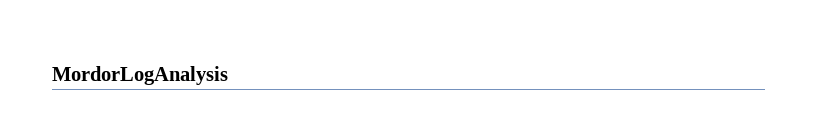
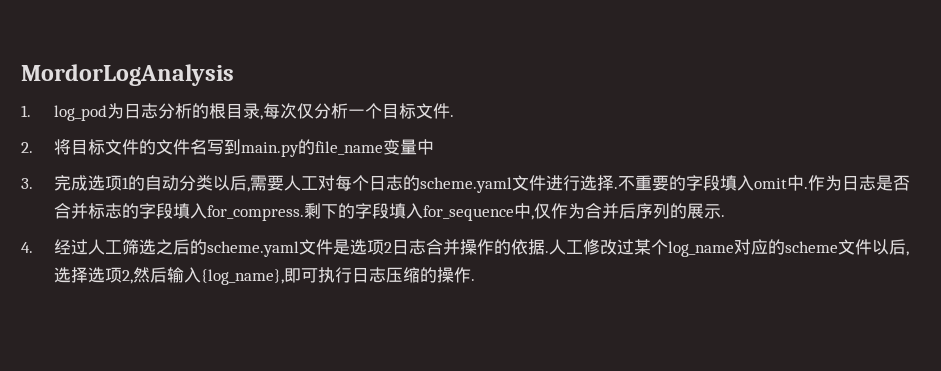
+ 1. log_pod为日志分析的根目录,每次仅分析一个目标文件.
+ 2.将目标文件的文件名写到main.py的file_name变量中
+ 3.完成选项1的自动分类以后,需要人工对每个日志的scheme.yaml文件进行选择.不重要的字段填入omit中.作为日志是否合并标志的字段填入for_compress.剩下的字段填入for_sequence中,仅作为合并后序列的展示.
+ 4.经过人工筛选之后的scheme.yaml文件是选项2日志合并操作的依据.人工修改过某个log_name对应的scheme文件以后,选择选项2,然后输入{log_name},即可执行日志压缩的操作.

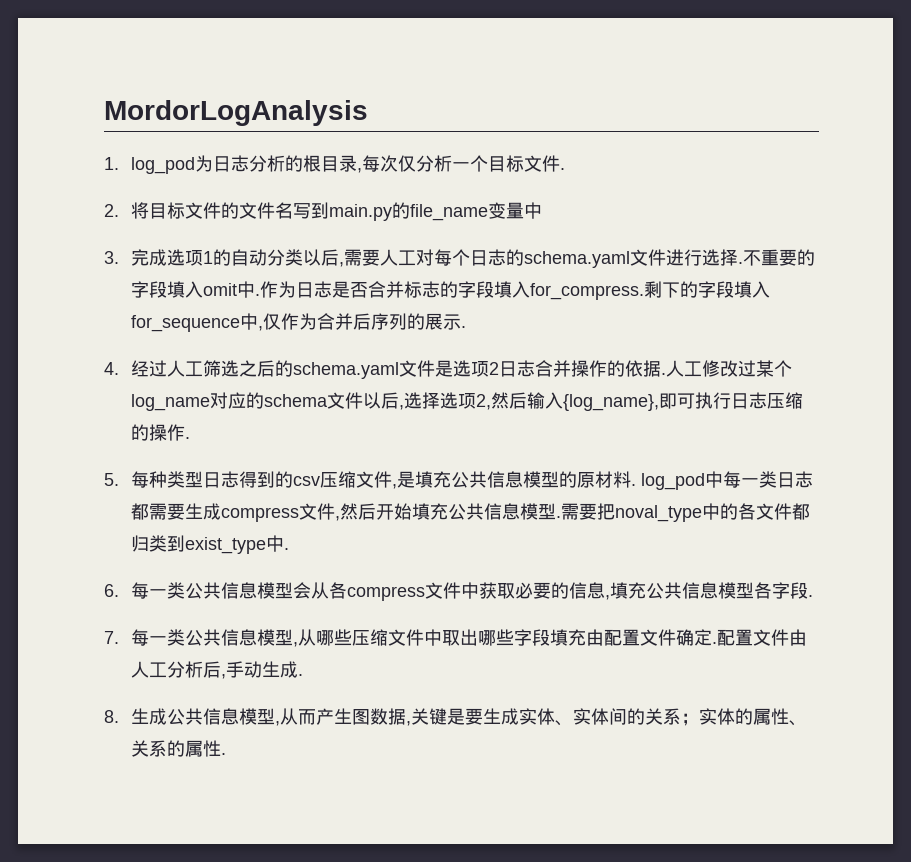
- 3.完成选项1的自动分类以后,需要人工对每个日志的scheme.yaml文件进行选择.
+ 3.完成选项1的自动分类以后,需要人工对每个日志的schema.yaml文件进行选择.
- 4.经过人工筛选之后的scheme.yaml文件是选项2日志合并操作的依据.
+ 4.经过人工筛选之后的schema.yaml文件是选项2日志合并操作的依据.
- 人工修改过某个log_name对应的scheme文件以后,选择选项2,然后输入{log_name},即可执行日志压缩的操作.
+ 人工修改过某个log_name对应的schema文件以后,选择选项2,然后输入{log_name},即可执行日志压缩的操作.
+ 5.每种类型日志得到的csv压缩文件,是填充公共信息模型的原材料. log_pod中每一类日志都需要生成compress文件,然后开始填充公共信息模型.需要把noval_type中的各文件都归类到exist_type中.
+ 6.每一类公共信息模型会从各compress文件中获取必要的信息,填充公共信息模型各字段.
+ 7.每一类公共信息模型,从哪些压缩文件中取出哪些字段填充由配置文件确定.配置文件由人工分析后,手动生成.
+ 8.生成公共信息模型,从而产生图数据,关键是要生成实体、实体间的关系；实体的属性、关系的属性.

